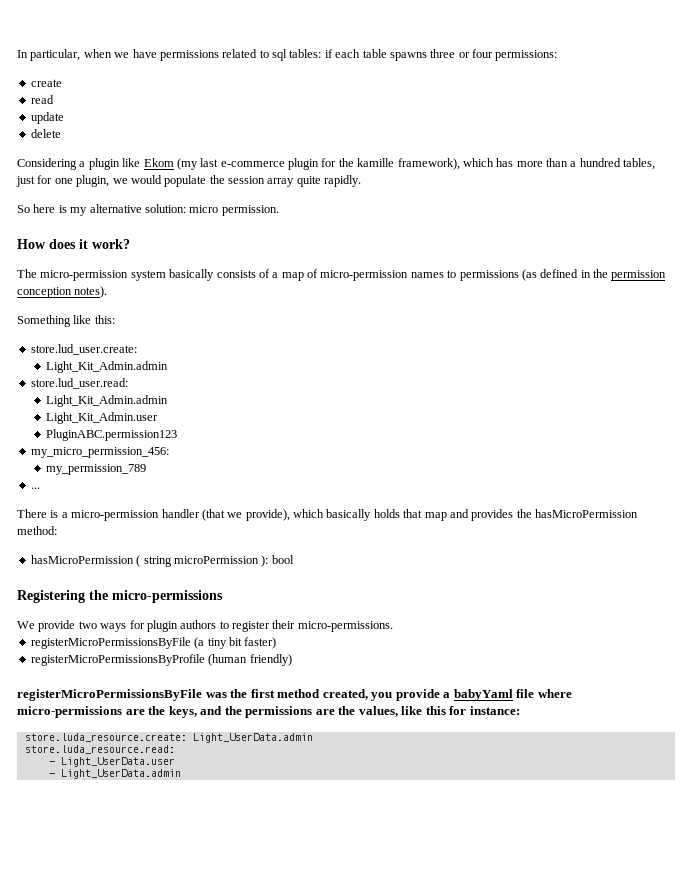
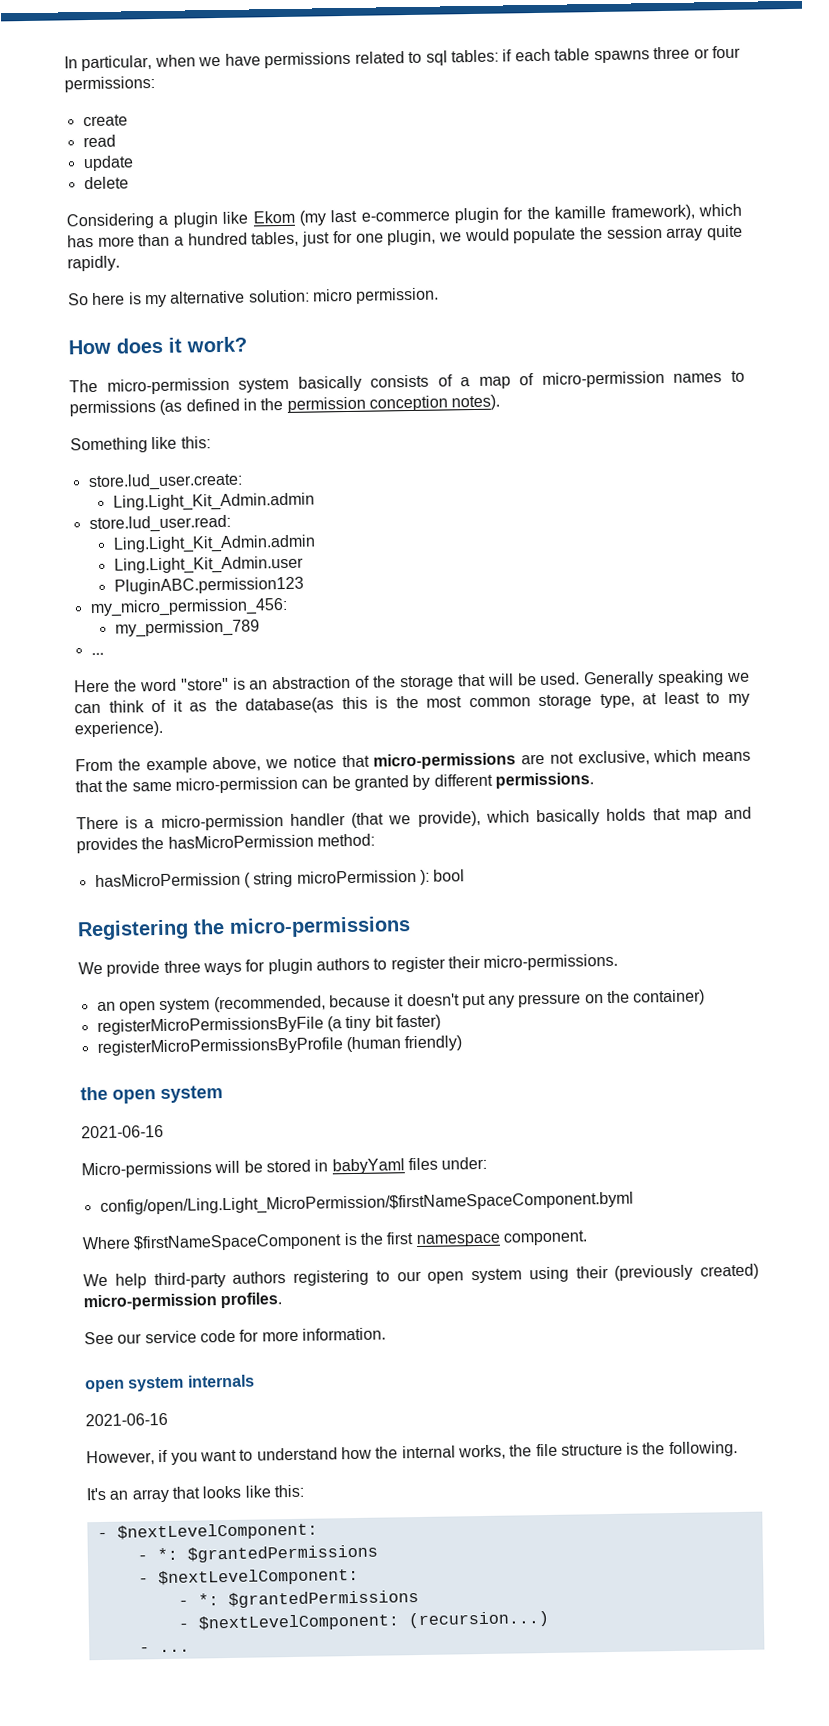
  store.lud_user.create:
- Light_Kit_Admin.admin
+ Ling.Light_Kit_Admin.admin
  store.lud_user.read:
- Light_Kit_Admin.admin
- Light_Kit_Admin.user
+ Ling.Light_Kit_Admin.admin
+ Ling.Light_Kit_Admin.user
+ Here the word "store" is an abstraction of the storage that will be used. Generally speaking we can think of it as the database(as this is the most common storage type, at least to my experience).
+ From the example above, we notice that micro-permissions are not exclusive, which means that the same micro-permission can be granted by different permissions.
- We provide two ways for plugin authors to register their micro-permissions.
+ We provide three ways for plugin authors to register their micro-permissions.
+ an open system (recommended, because it doesn't put any pressure on the container)
- registerMicroPermissionsByFile was the first method created, you provide a babyYaml file where micro-permissions are the keys, and the permissions are the values, like this for instance:
- store.luda_resource.create: Light_UserData.admin
- store.luda_resource.read:
- - Light_UserData.user
- - Light_UserData.admin
+ the open system
+ 2021-06-16
+ Micro-permissions will be stored in babyYaml files under:
+ config/open/Ling.Light_MicroPermission/$firstNameSpaceComponent.byml
+ Where $firstNameSpaceComponent is the first namespace component.
+ We help third-party authors registering to our open system using their (previously created) micro-permission profiles.
+ See our service code for more information.
+ open system internals
+ 2021-06-16
+ However, if you want to understand how the internal works, the file structure is the following.
+ It's an array that looks like this:
+ - $nextLevelComponent:
+ - *: $grantedPermissions
+ - $nextLevelComponent:
+ - *: $grantedPermissions
+ - $nextLevelComponent: (recursion...)
+ - ...

